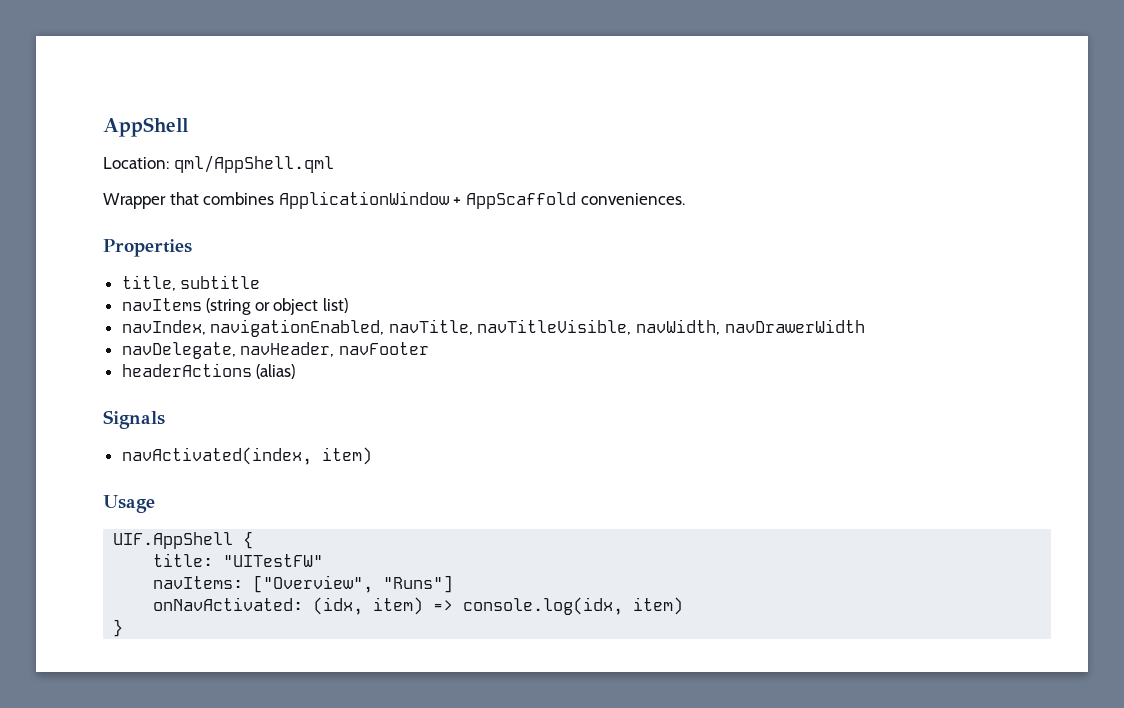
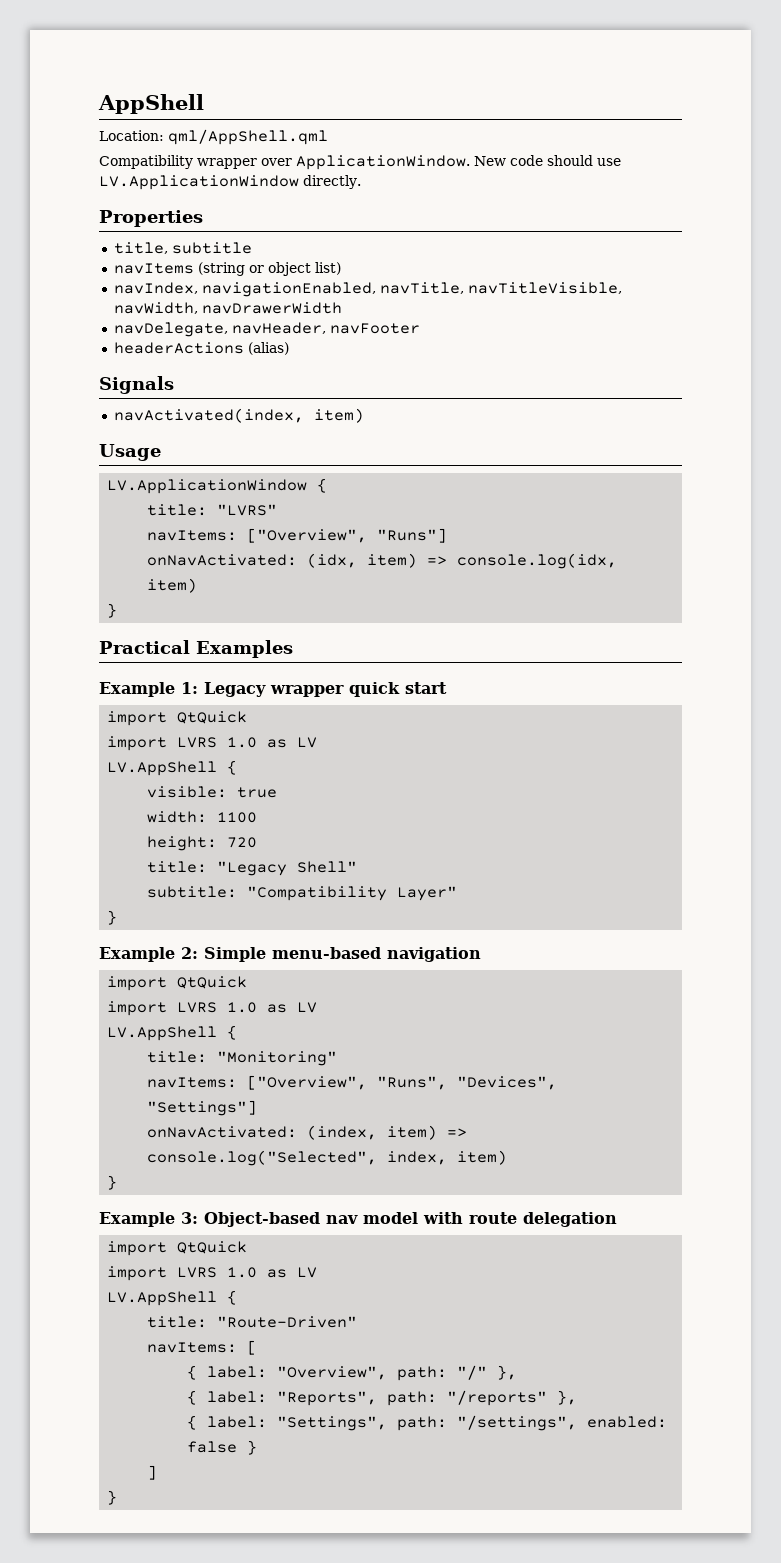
- Wrapper that combines ApplicationWindow + AppScaffold conveniences.
+ Compatibility wrapper over ApplicationWindow. New code should use LV.ApplicationWindow directly.
- UIF.AppShell {
- title: "UITestFW"
+ LV.ApplicationWindow {
+ title: "LVRS"
+ Practical Examples
+ Example 1: Legacy wrapper quick start
+ import QtQuick
+ import LVRS 1.0 as LV
+ LV.AppShell {
+ visible: true
+ width: 1100
+ height: 720
+ title: "Legacy Shell"
+ subtitle: "Compatibility Layer"
+ }
+ Example 2: Simple menu-based navigation
+ import QtQuick
+ import LVRS 1.0 as LV
+ LV.AppShell {
+ title: "Monitoring"
+ navItems: ["Overview", "Runs", "Devices", "Settings"]
+ onNavActivated: (index, item) => console.log("Selected", index, item)
+ }
+ Example 3: Object-based nav model with route delegation
+ import QtQuick
+ import LVRS 1.0 as LV
+ LV.AppShell {
+ title: "Route-Driven"
+ navItems: [
+ { label: "Overview", path: "/" },
+ { label: "Reports", path: "/reports" },
+ { label: "Settings", path: "/settings", enabled: false }
+ ]
+ }

